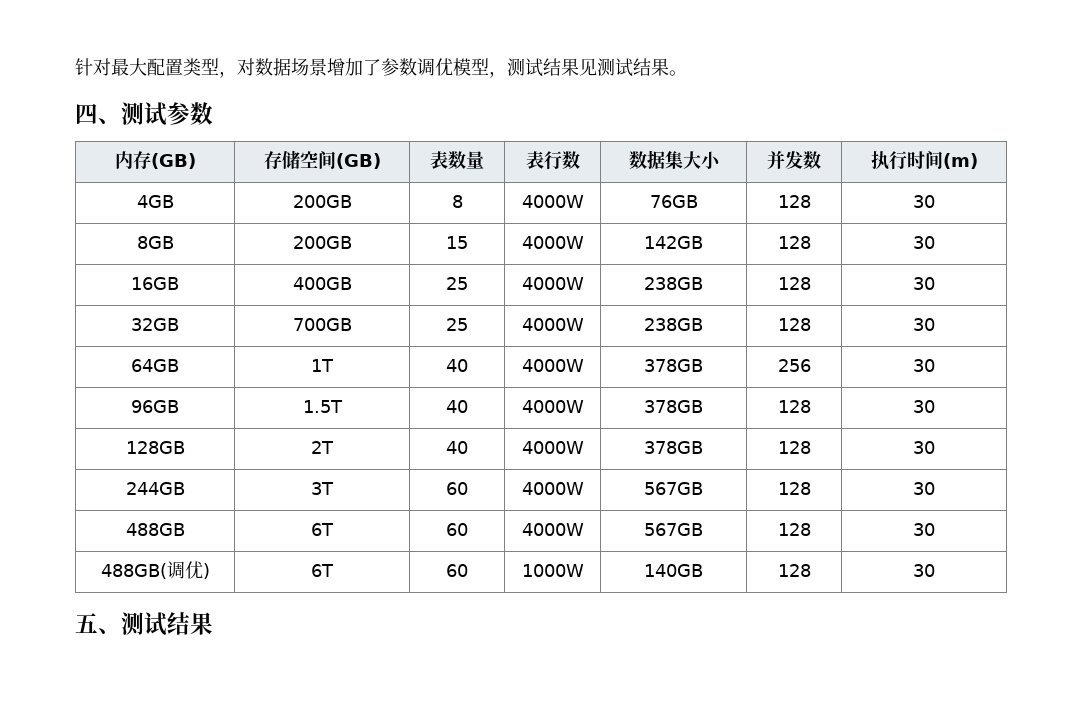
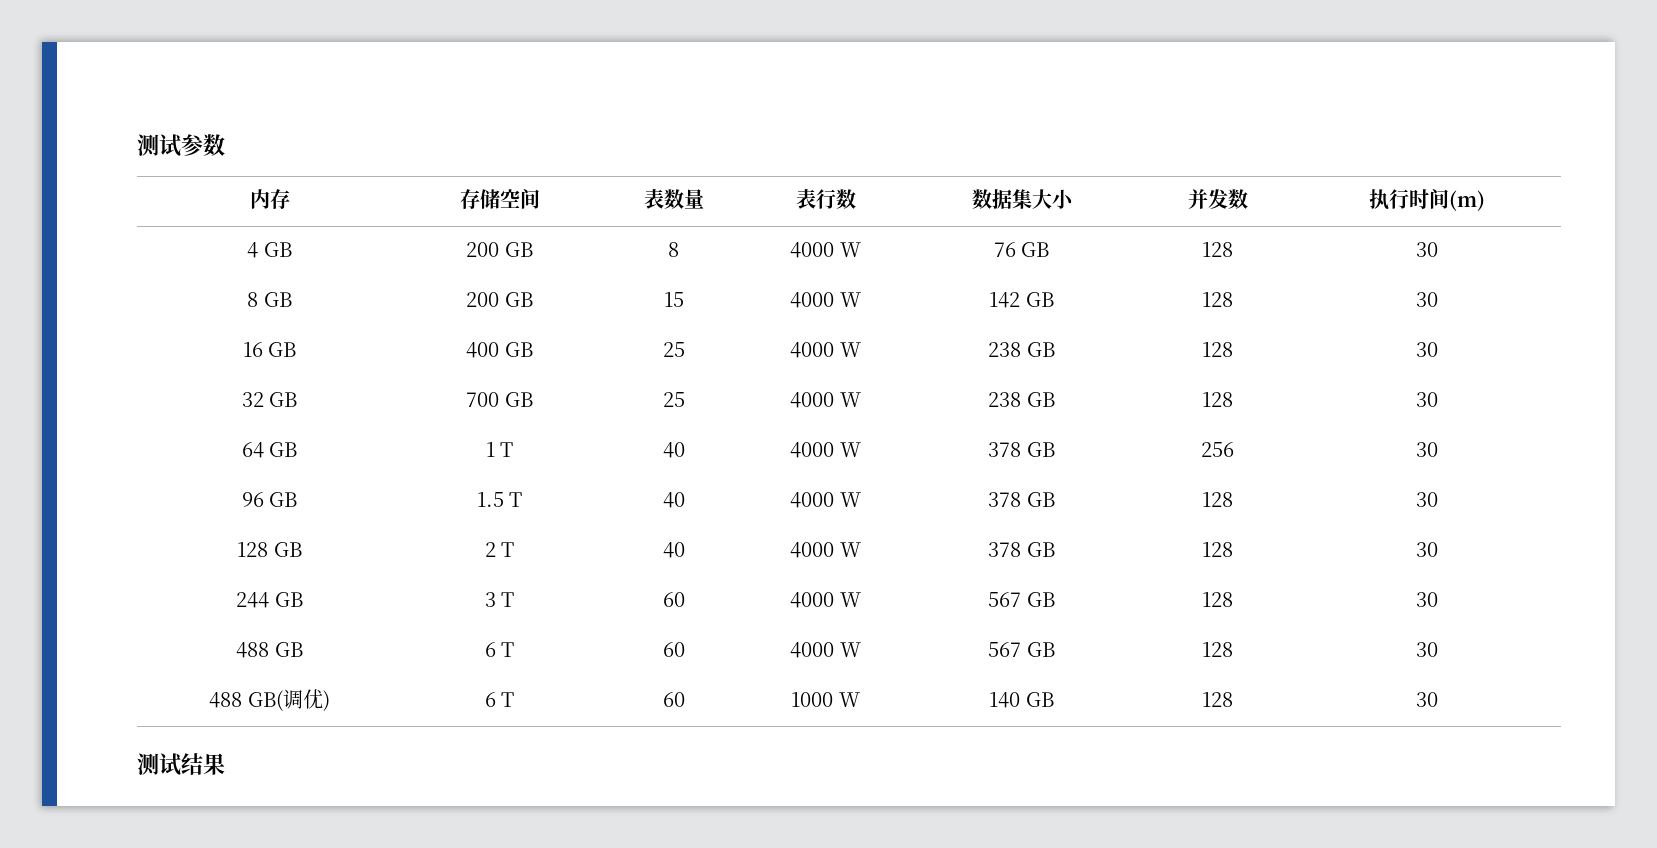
- 针对最大配置类型，对数据场景增加了参数调优模型，测试结果见测试结果。
- 四、测试参数
+ 测试参数
- 内存(GB) | 存储空间(GB) | 表数量 | 表行数 | 数据集大小 | 并发数 | 执行时间(m)
+ 内存 | 存储空间 | 表数量 | 表行数 | 数据集大小 | 并发数 | 执行时间(m)
- 4GB | 200GB | 8 | 4000W | 76GB | 128 | 30
- 8GB | 200GB | 15 | 4000W | 142GB | 128 | 30
- 16GB | 400GB | 25 | 4000W | 238GB | 128 | 30
- 32GB | 700GB | 25 | 4000W | 238GB | 128 | 30
- 64GB | 1T | 40 | 4000W | 378GB | 256 | 30
- 96GB | 1.5T | 40 | 4000W | 378GB | 128 | 30
- 128GB | 2T | 40 | 4000W | 378GB | 128 | 30
- 244GB | 3T | 60 | 4000W | 567GB | 128 | 30
- 488GB | 6T | 60 | 4000W | 567GB | 128 | 30
- 488GB(调优) | 6T | 60 | 1000W | 140GB | 128 | 30
- 五、测试结果
+ 4 GB | 200 GB | 8 | 4000 W | 76 GB | 128 | 30
+ 8 GB | 200 GB | 15 | 4000 W | 142 GB | 128 | 30
+ 16 GB | 400 GB | 25 | 4000 W | 238 GB | 128 | 30
+ 32 GB | 700 GB | 25 | 4000 W | 238 GB | 128 | 30
+ 64 GB | 1 T | 40 | 4000 W | 378 GB | 256 | 30
+ 96 GB | 1.5 T | 40 | 4000 W | 378 GB | 128 | 30
+ 128 GB | 2 T | 40 | 4000 W | 378 GB | 128 | 30
+ 244 GB | 3 T | 60 | 4000 W | 567 GB | 128 | 30
+ 488 GB | 6 T | 60 | 4000 W | 567 GB | 128 | 30
+ 488 GB(调优) | 6 T | 60 | 1000 W | 140 GB | 128 | 30
+ 测试结果

